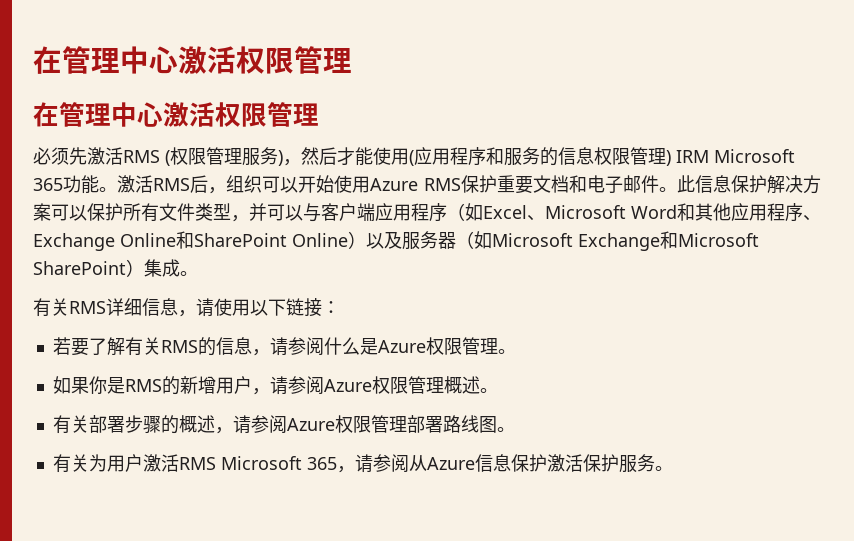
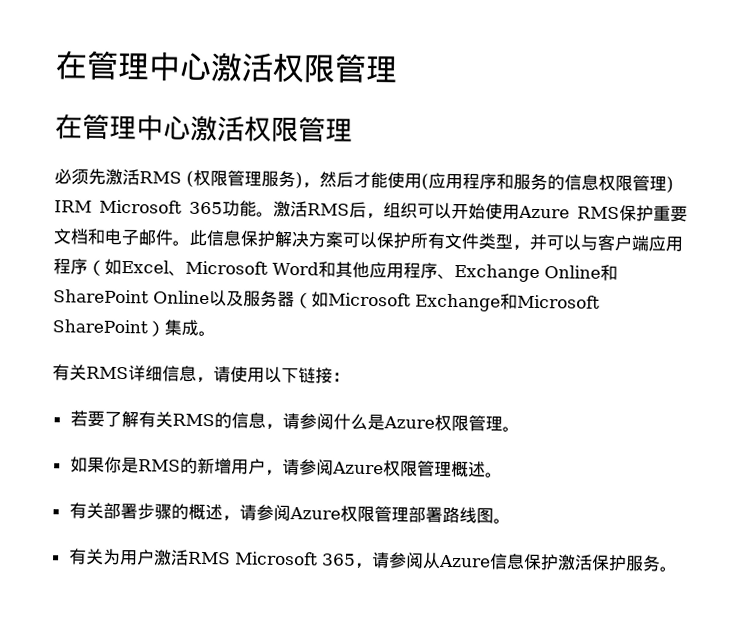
- 此信息保护解决方案可以保护所有文件类型，并可以与客户端应用程序（如Excel、Microsoft Word和其他应用程序、Exchange Online和SharePoint Online）以及服务器（如Microsoft Exchange和Microsoft SharePoint）集成。
+ 此信息保护解决方案可以保护所有文件类型，并可以与客户端应用程序（如Excel、Microsoft Word和其他应用程序、Exchange Online和SharePoint Online以及服务器（如Microsoft Exchange和Microsoft SharePoint）集成。

